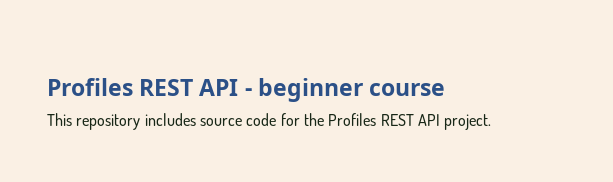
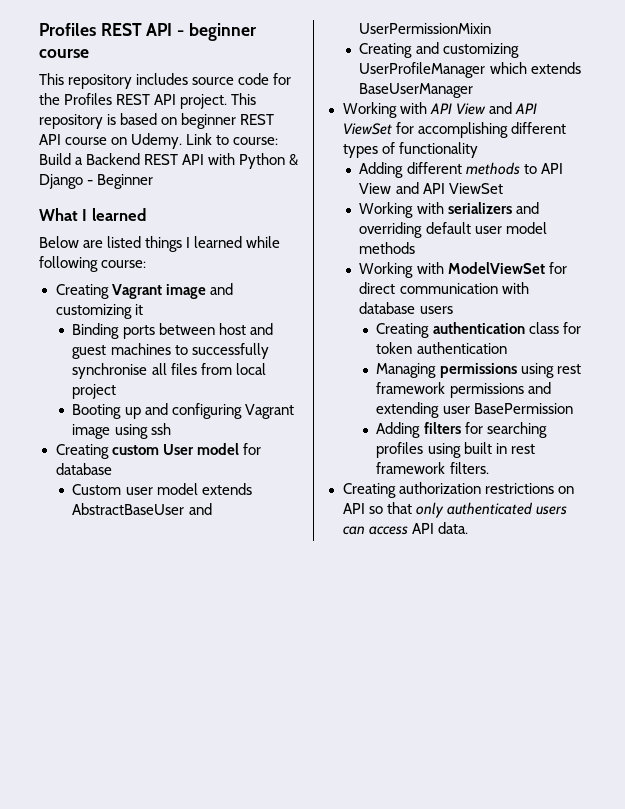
+ This repository is based on beginner REST API course on Udemy. Link to course: Build a Backend REST API with Python & Django - Beginner
+ What I learned
+ Below are listed things I learned while following course:
+ Creating Vagrant image and customizing it
+ Binding ports between host and guest machines to successfully synchronise all files from local project
+ Booting up and configuring Vagrant image using ssh
+ Creating custom User model for database
+ Custom user model extends AbstractBaseUser and UserPermissionMixin
+ Creating and customizing UserProfileManager which extends BaseUserManager
+ Working with API View and API ViewSet for accomplishing different types of functionality
+ Adding different methods to API View and API ViewSet
+ Working with serializers and overriding default user model methods
+ Working with ModelViewSet for direct communication with database users
+ Creating authentication class for token authentication
+ Managing permissions using rest framework permissions and extending user BasePermission
+ Adding filters for searching profiles using built in rest framework filters.
+ Creating authorization restrictions on API so that only authenticated users can access API data.

